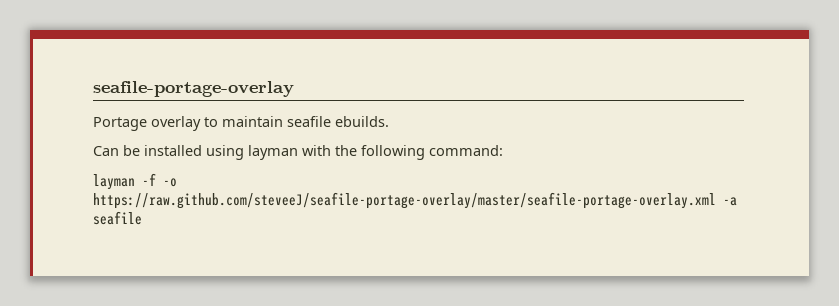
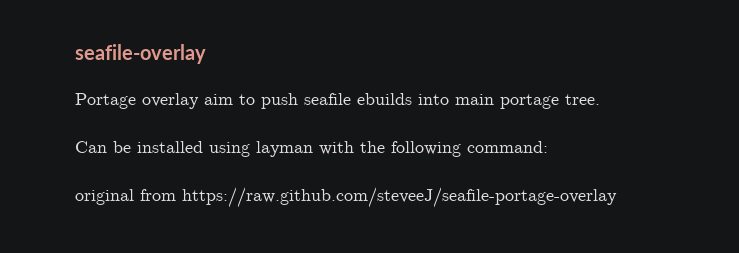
- seafile-portage-overlay
+ seafile-overlay
- Portage overlay to maintain seafile ebuilds.
+ Portage overlay aim to push seafile ebuilds into main portage tree.
- layman -f -o https://raw.github.com/steveeJ/seafile-portage-overlay/master/seafile-portage-overlay.xml -a seafile
+ original from https://raw.github.com/steveeJ/seafile-portage-overlay

